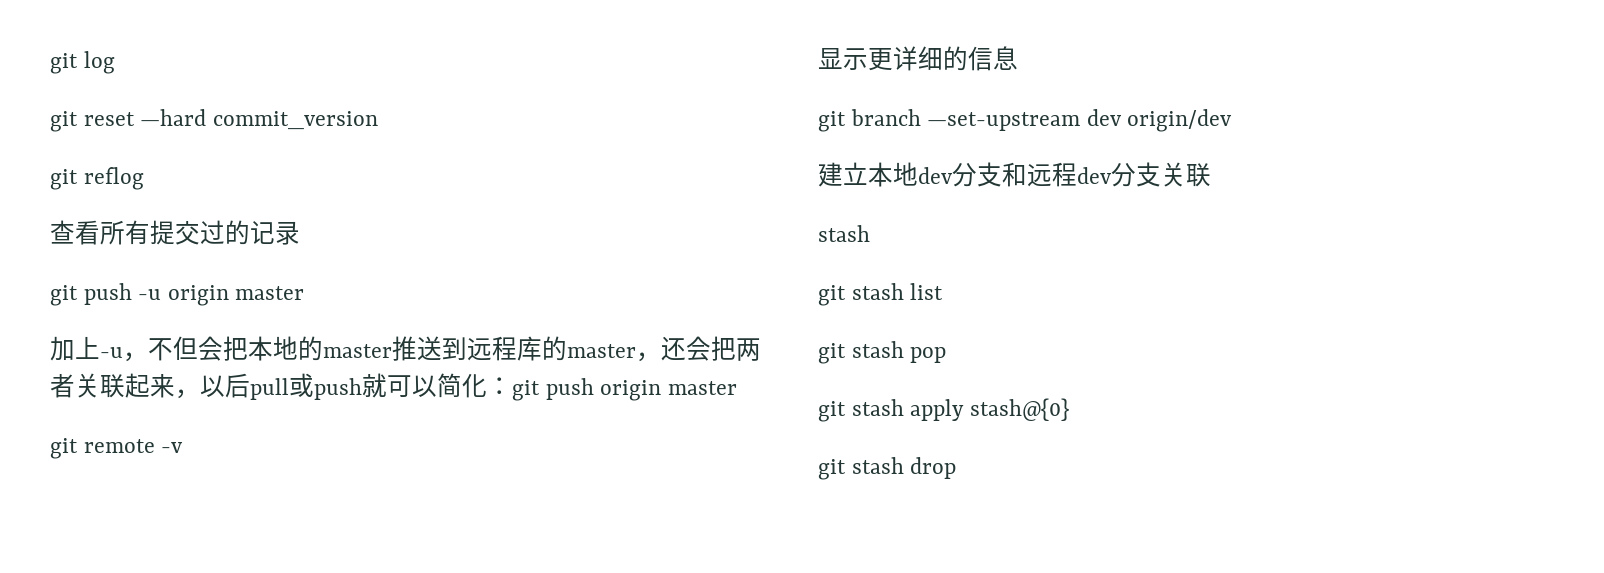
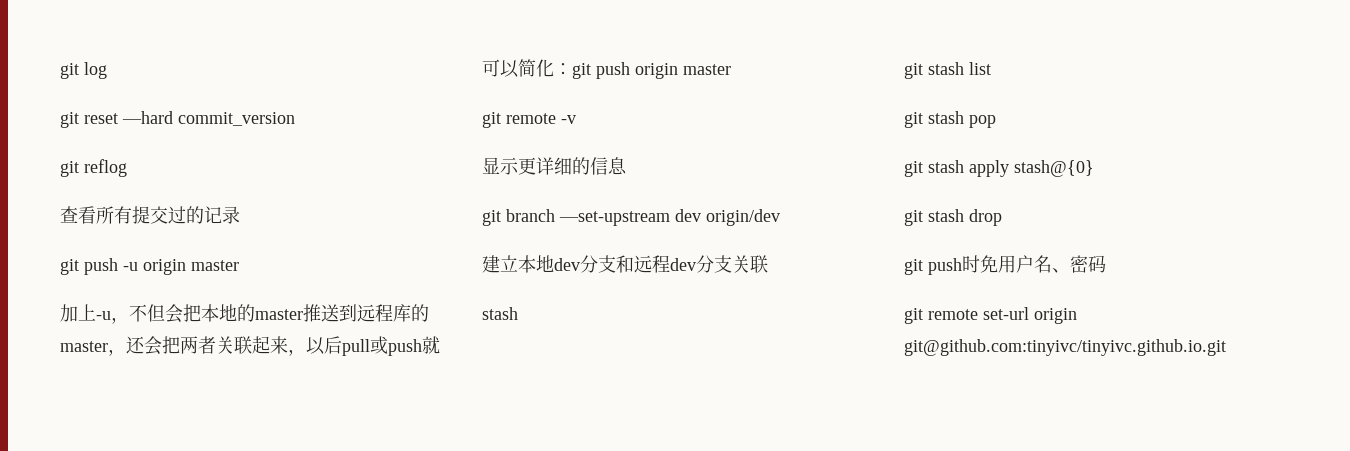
+ git push时免用户名、密码
+ git remote set-url origin git@github.com:tinyivc/tinyivc.github.io.git

